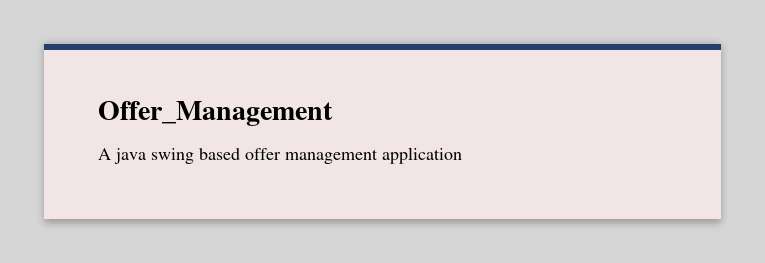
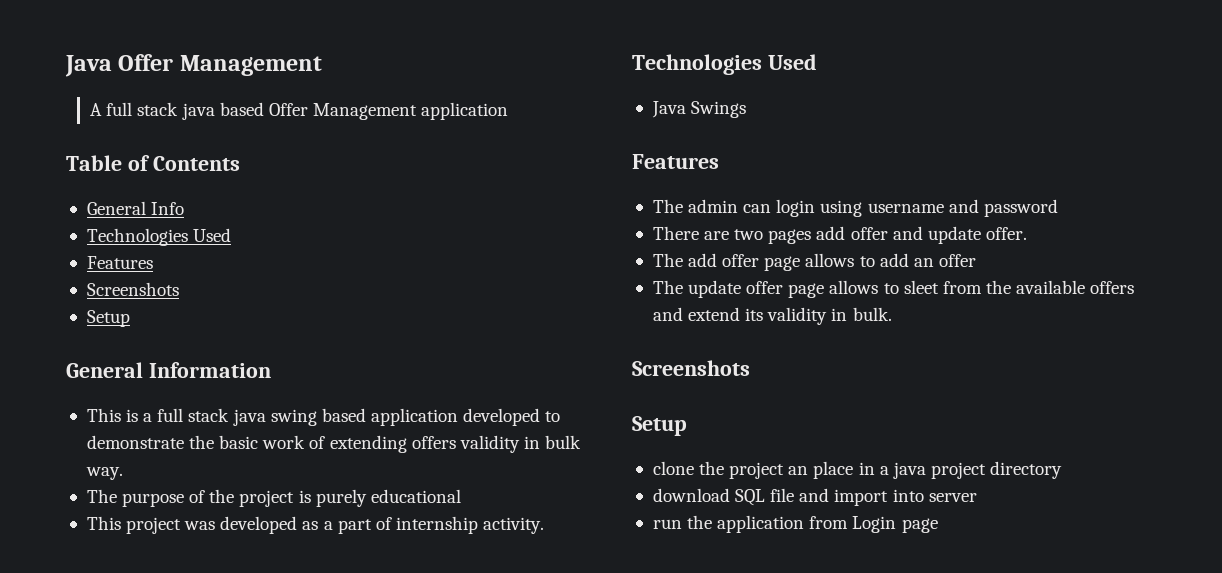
- Offer_Management
- A java swing based offer management application
+ Java Offer Management
+ A full stack java based Offer Management application
+ Table of Contents
+ General Info
+ Technologies Used
+ Features
+ Screenshots
+ Setup
+ General Information
+ This is a full stack java swing based application developed to demonstrate the basic work of extending offers validity in bulk way.
+ The purpose of the project is purely educational
+ This project was developed as a part of internship activity.
+ Technologies Used
+ Java Swings
+ Features
+ The admin can login using username and password
+ There are two pages add offer and update offer.
+ The add offer page allows to add an offer
+ The update offer page allows to sleet from the available offers and extend its validity in bulk.
+ Screenshots
+ Setup
+ clone the project an place in a java project directory
+ download SQL file and import into server
+ run the application from Login page

